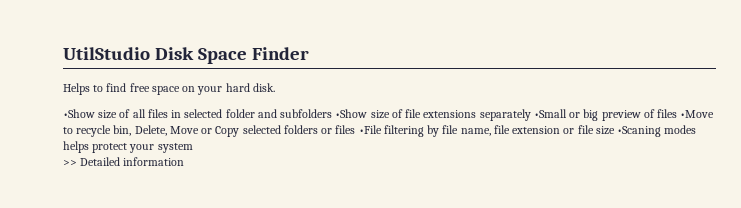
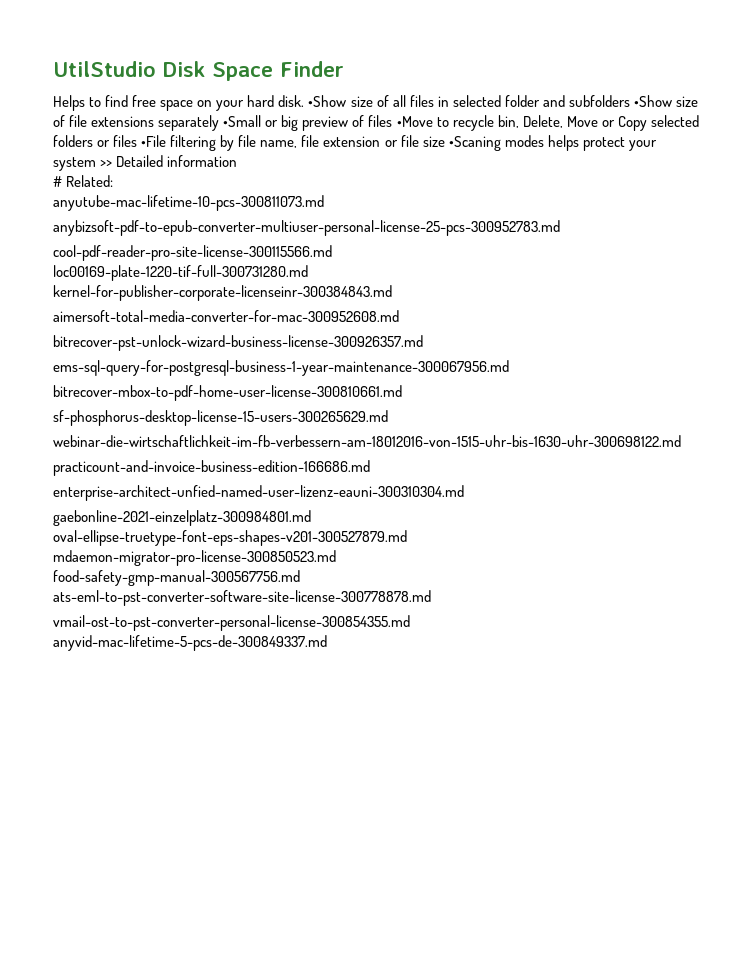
- Helps to find free space on your hard disk.
- •Show size of all files in selected folder and subfolders •Show size of file extensions separately •Small or big preview of files •Move to recycle bin, Delete, Move or Copy selected folders or files •File filtering by file name, file extension or file size •Scaning modes helps protect your system
- >> Detailed information
+ Helps to find free space on your hard disk. •Show size of all files in selected folder and subfolders •Show size of file extensions separately •Small or big preview of files •Move to recycle bin, Delete, Move or Copy selected folders or files •File filtering by file name, file extension or file size •Scaning modes helps protect your system >> Detailed information
+ # Related:
+ anyutube-mac-lifetime-10-pcs-300811073.md
+ anybizsoft-pdf-to-epub-converter-multiuser-personal-license-25-pcs-300952783.md
+ cool-pdf-reader-pro-site-license-300115566.md
+ loc00169-plate-1220-tif-full-300731280.md
+ kernel-for-publisher-corporate-licenseinr-300384843.md
+ aimersoft-total-media-converter-for-mac-300952608.md
+ bitrecover-pst-unlock-wizard-business-license-300926357.md
+ ems-sql-query-for-postgresql-business-1-year-maintenance-300067956.md
+ bitrecover-mbox-to-pdf-home-user-license-300810661.md
+ sf-phosphorus-desktop-license-15-users-300265629.md
+ webinar-die-wirtschaftlichkeit-im-fb-verbessern-am-18012016-von-1515-uhr-bis-1630-uhr-300698122.md
+ practicount-and-invoice-business-edition-166686.md
+ enterprise-architect-unfied-named-user-lizenz-eauni-300310304.md
+ gaebonline-2021-einzelplatz-300984801.md
+ oval-ellipse-truetype-font-eps-shapes-v201-300527879.md
+ mdaemon-migrator-pro-license-300850523.md
+ food-safety-gmp-manual-300567756.md
+ ats-eml-to-pst-converter-software-site-license-300778878.md
+ vmail-ost-to-pst-converter-personal-license-300854355.md
+ anyvid-mac-lifetime-5-pcs-de-300849337.md

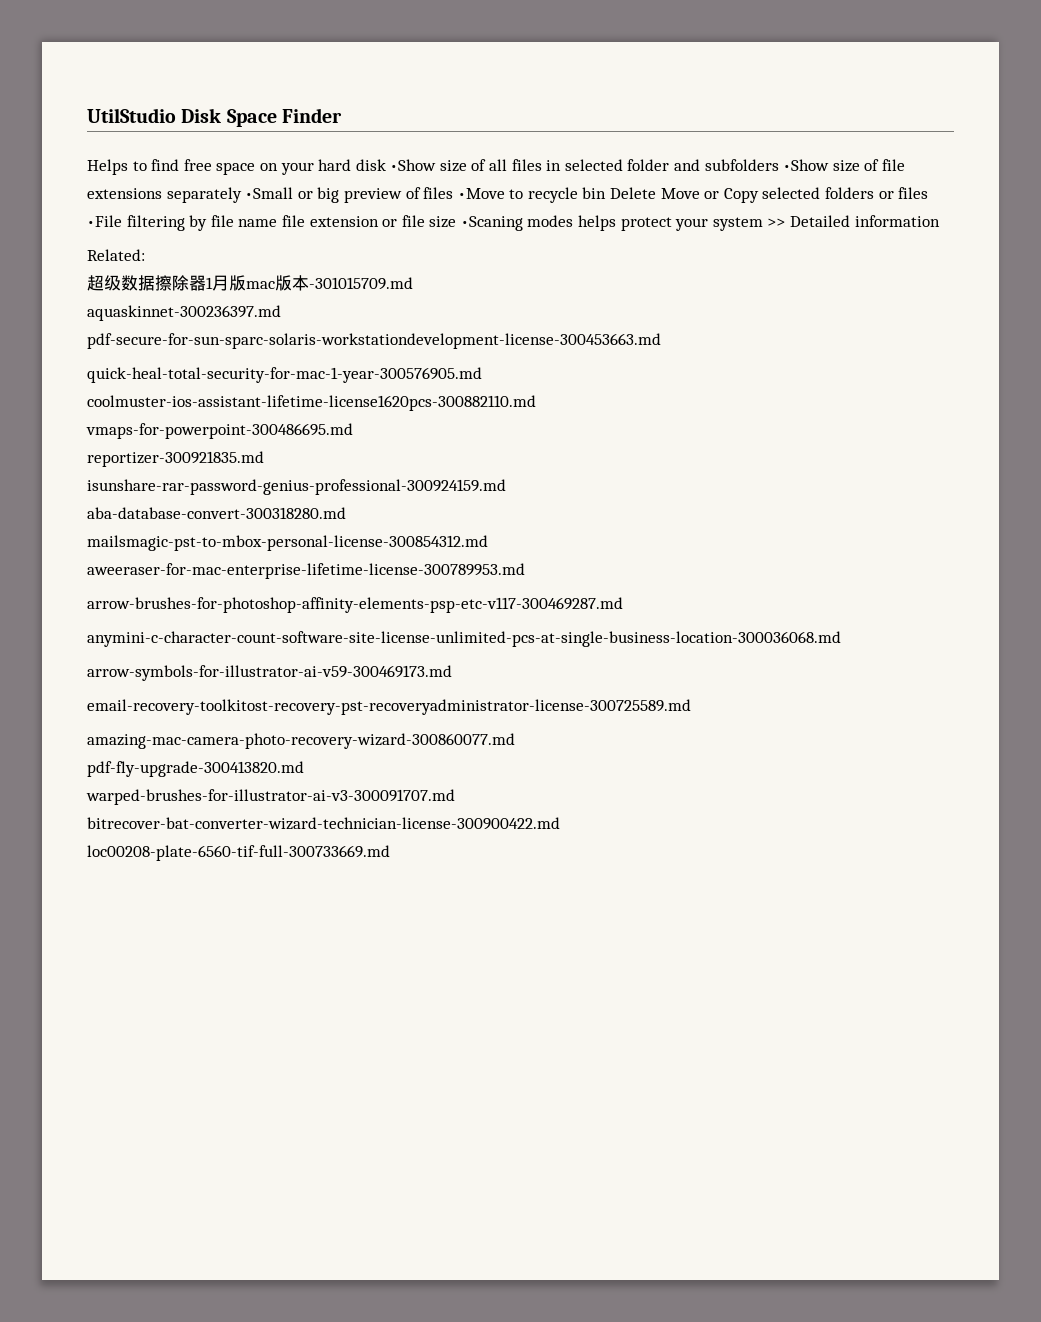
- Helps to find free space on your hard disk. •Show size of all files in selected folder and subfolders •Show size of file extensions separately •Small or big preview of files •Move to recycle bin, Delete, Move or Copy selected folders or files •File filtering by file name, file extension or file size •Scaning modes helps protect your system >> Detailed information
+ Helps to find free space on your hard disk •Show size of all files in selected folder and subfolders •Show size of file extensions separately •Small or big preview of files •Move to recycle bin Delete Move or Copy selected folders or files •File filtering by file name file extension or file size •Scaning modes helps protect your system >> Detailed information
- # Related:
+ Related:
- anyutube-mac-lifetime-10-pcs-300811073.md
- anybizsoft-pdf-to-epub-converter-multiuser-personal-license-25-pcs-300952783.md
- cool-pdf-reader-pro-site-license-300115566.md
- loc00169-plate-1220-tif-full-300731280.md
- kernel-for-publisher-corporate-licenseinr-300384843.md
- aimersoft-total-media-converter-for-mac-300952608.md
- bitrecover-pst-unlock-wizard-business-license-300926357.md
- ems-sql-query-for-postgresql-business-1-year-maintenance-300067956.md
- bitrecover-mbox-to-pdf-home-user-license-300810661.md
- sf-phosphorus-desktop-license-15-users-300265629.md
- webinar-die-wirtschaftlichkeit-im-fb-verbessern-am-18012016-von-1515-uhr-bis-1630-uhr-300698122.md
- practicount-and-invoice-business-edition-166686.md
- enterprise-architect-unfied-named-user-lizenz-eauni-300310304.md
- gaebonline-2021-einzelplatz-300984801.md
- oval-ellipse-truetype-font-eps-shapes-v201-300527879.md
- mdaemon-migrator-pro-license-300850523.md
- food-safety-gmp-manual-300567756.md
- ats-eml-to-pst-converter-software-site-license-300778878.md
- vmail-ost-to-pst-converter-personal-license-300854355.md
- anyvid-mac-lifetime-5-pcs-de-300849337.md
+ 超级数据擦除器1月版mac版本-301015709.md
+ aquaskinnet-300236397.md
+ pdf-secure-for-sun-sparc-solaris-workstationdevelopment-license-300453663.md
+ quick-heal-total-security-for-mac-1-year-300576905.md
+ coolmuster-ios-assistant-lifetime-license1620pcs-300882110.md
+ vmaps-for-powerpoint-300486695.md
+ reportizer-300921835.md
+ isunshare-rar-password-genius-professional-300924159.md
+ aba-database-convert-300318280.md
+ mailsmagic-pst-to-mbox-personal-license-300854312.md
+ aweeraser-for-mac-enterprise-lifetime-license-300789953.md
+ arrow-brushes-for-photoshop-affinity-elements-psp-etc-v117-300469287.md
+ anymini-c-character-count-software-site-license-unlimited-pcs-at-single-business-location-300036068.md
+ arrow-symbols-for-illustrator-ai-v59-300469173.md
+ email-recovery-toolkitost-recovery-pst-recoveryadministrator-license-300725589.md
+ amazing-mac-camera-photo-recovery-wizard-300860077.md
+ pdf-fly-upgrade-300413820.md
+ warped-brushes-for-illustrator-ai-v3-300091707.md
+ bitrecover-bat-converter-wizard-technician-license-300900422.md
+ loc00208-plate-6560-tif-full-300733669.md

